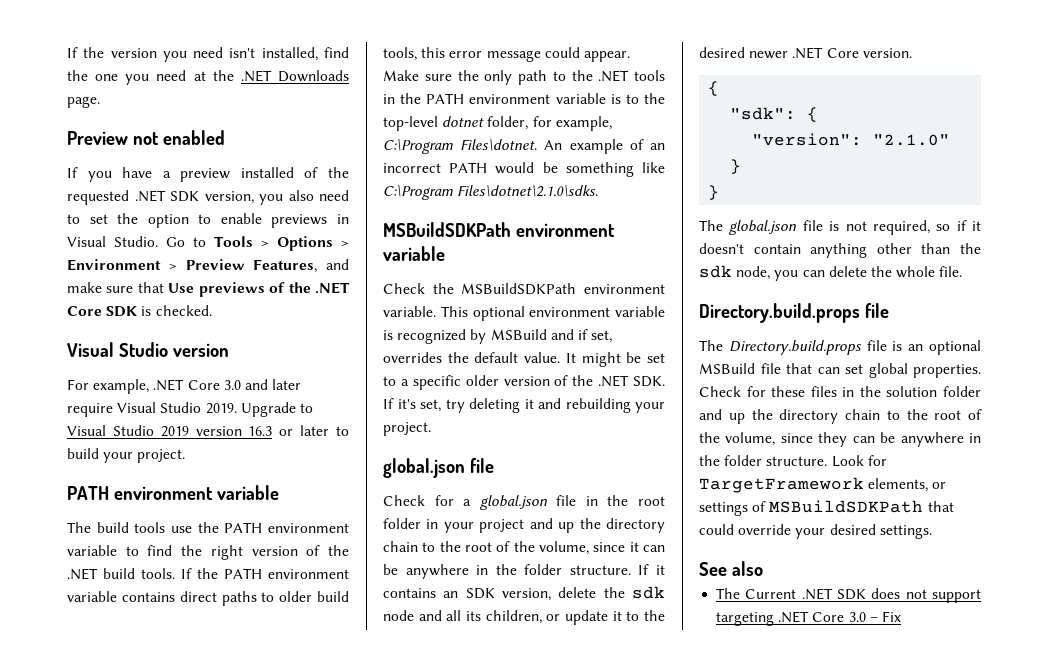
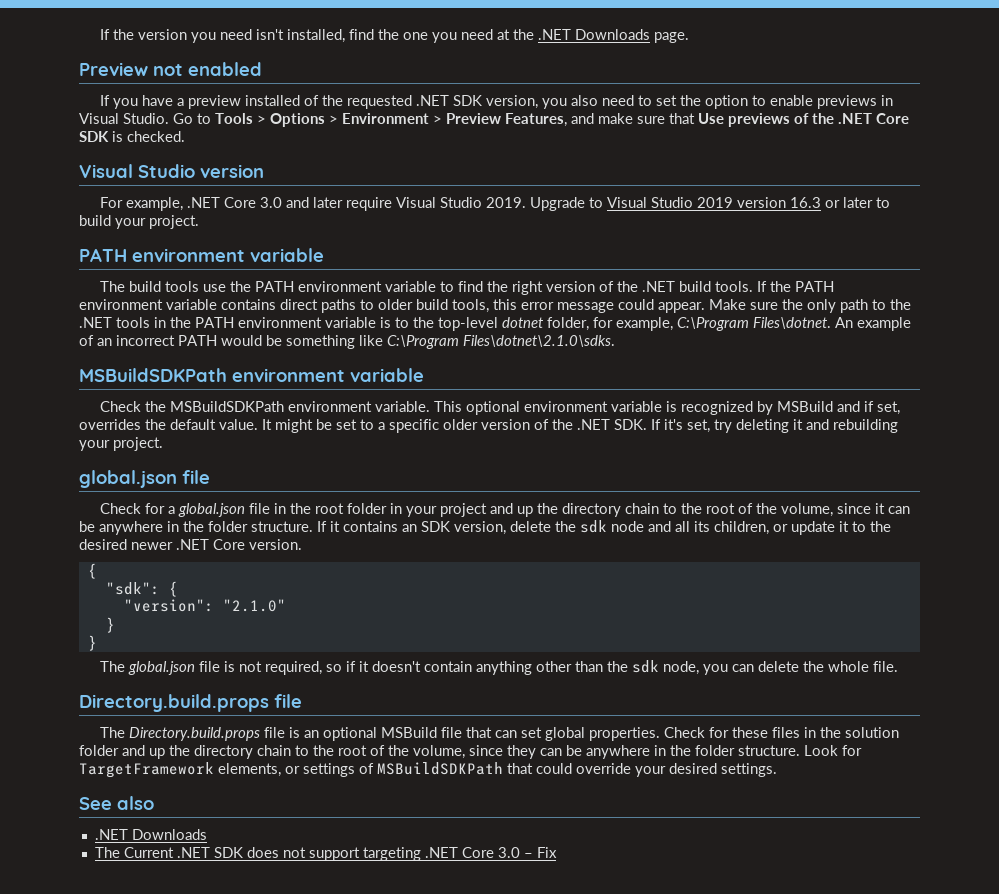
  See also
+ .NET Downloads

